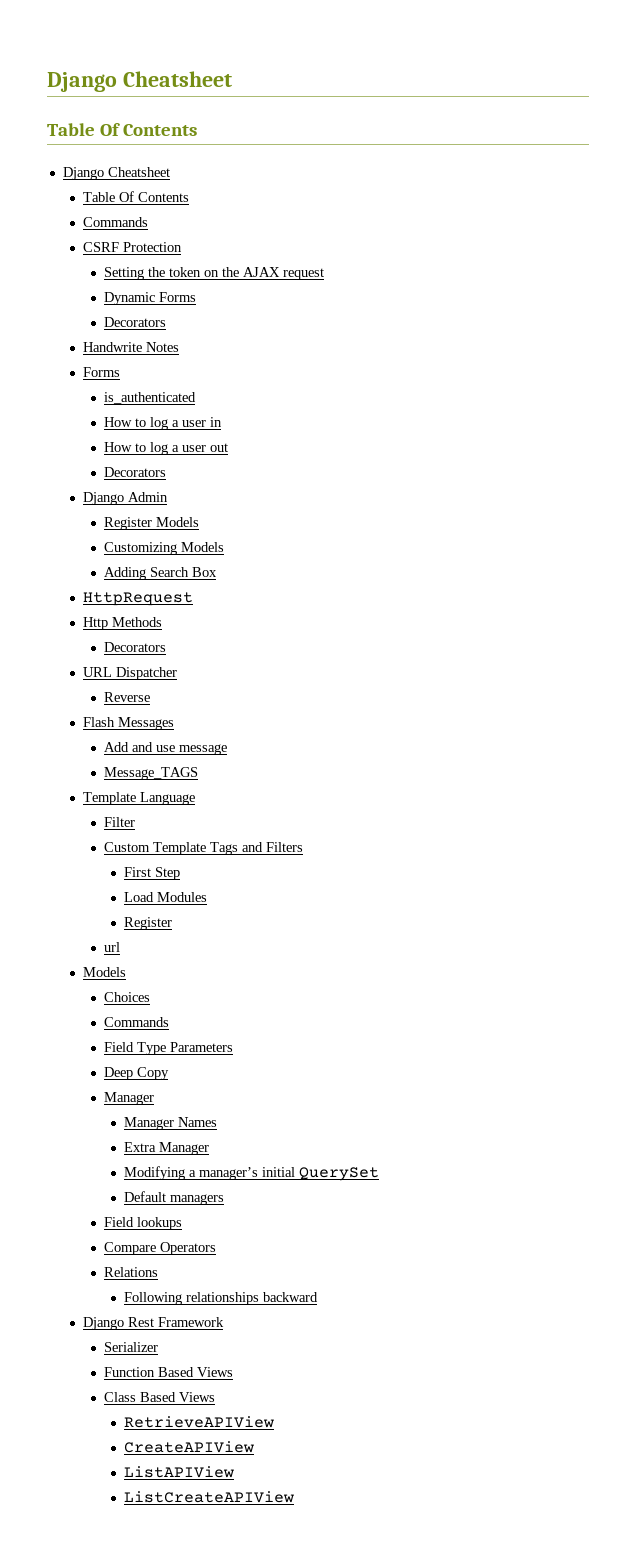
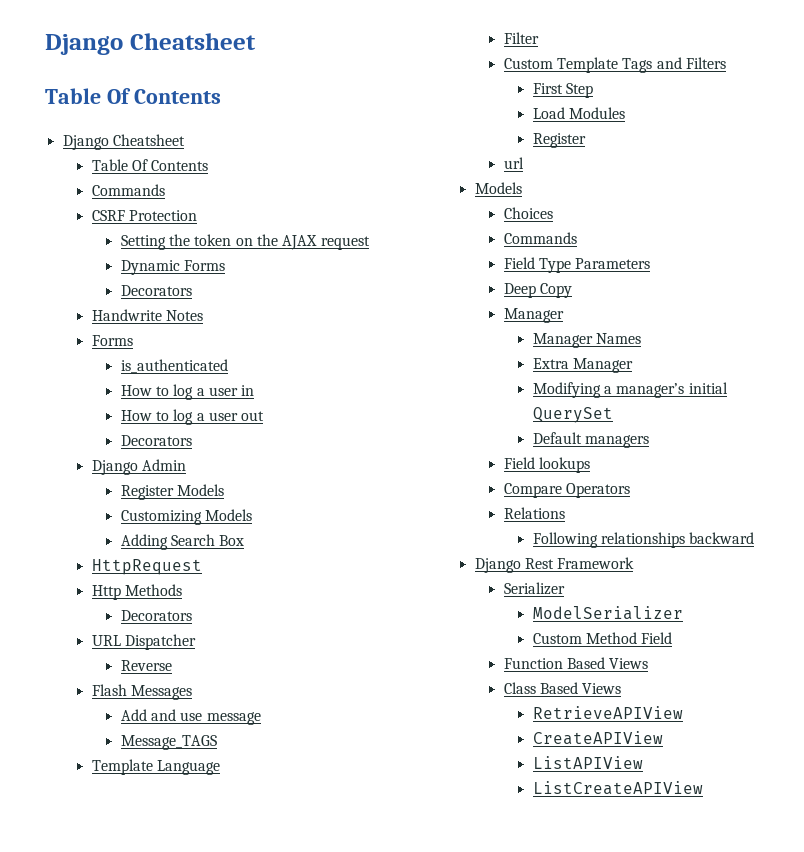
+ ModelSerializer
+ Custom Method Field

